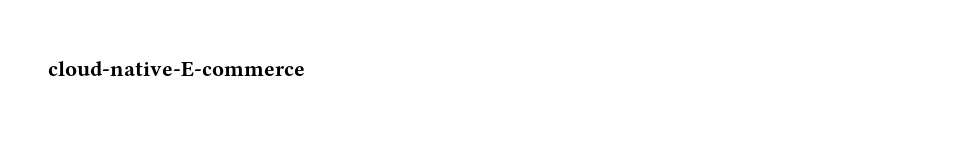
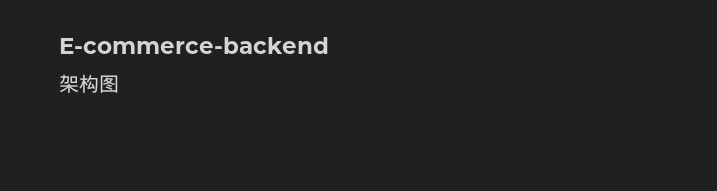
- cloud-native-E-commerce
+ E-commerce-backend
+ 架构图

